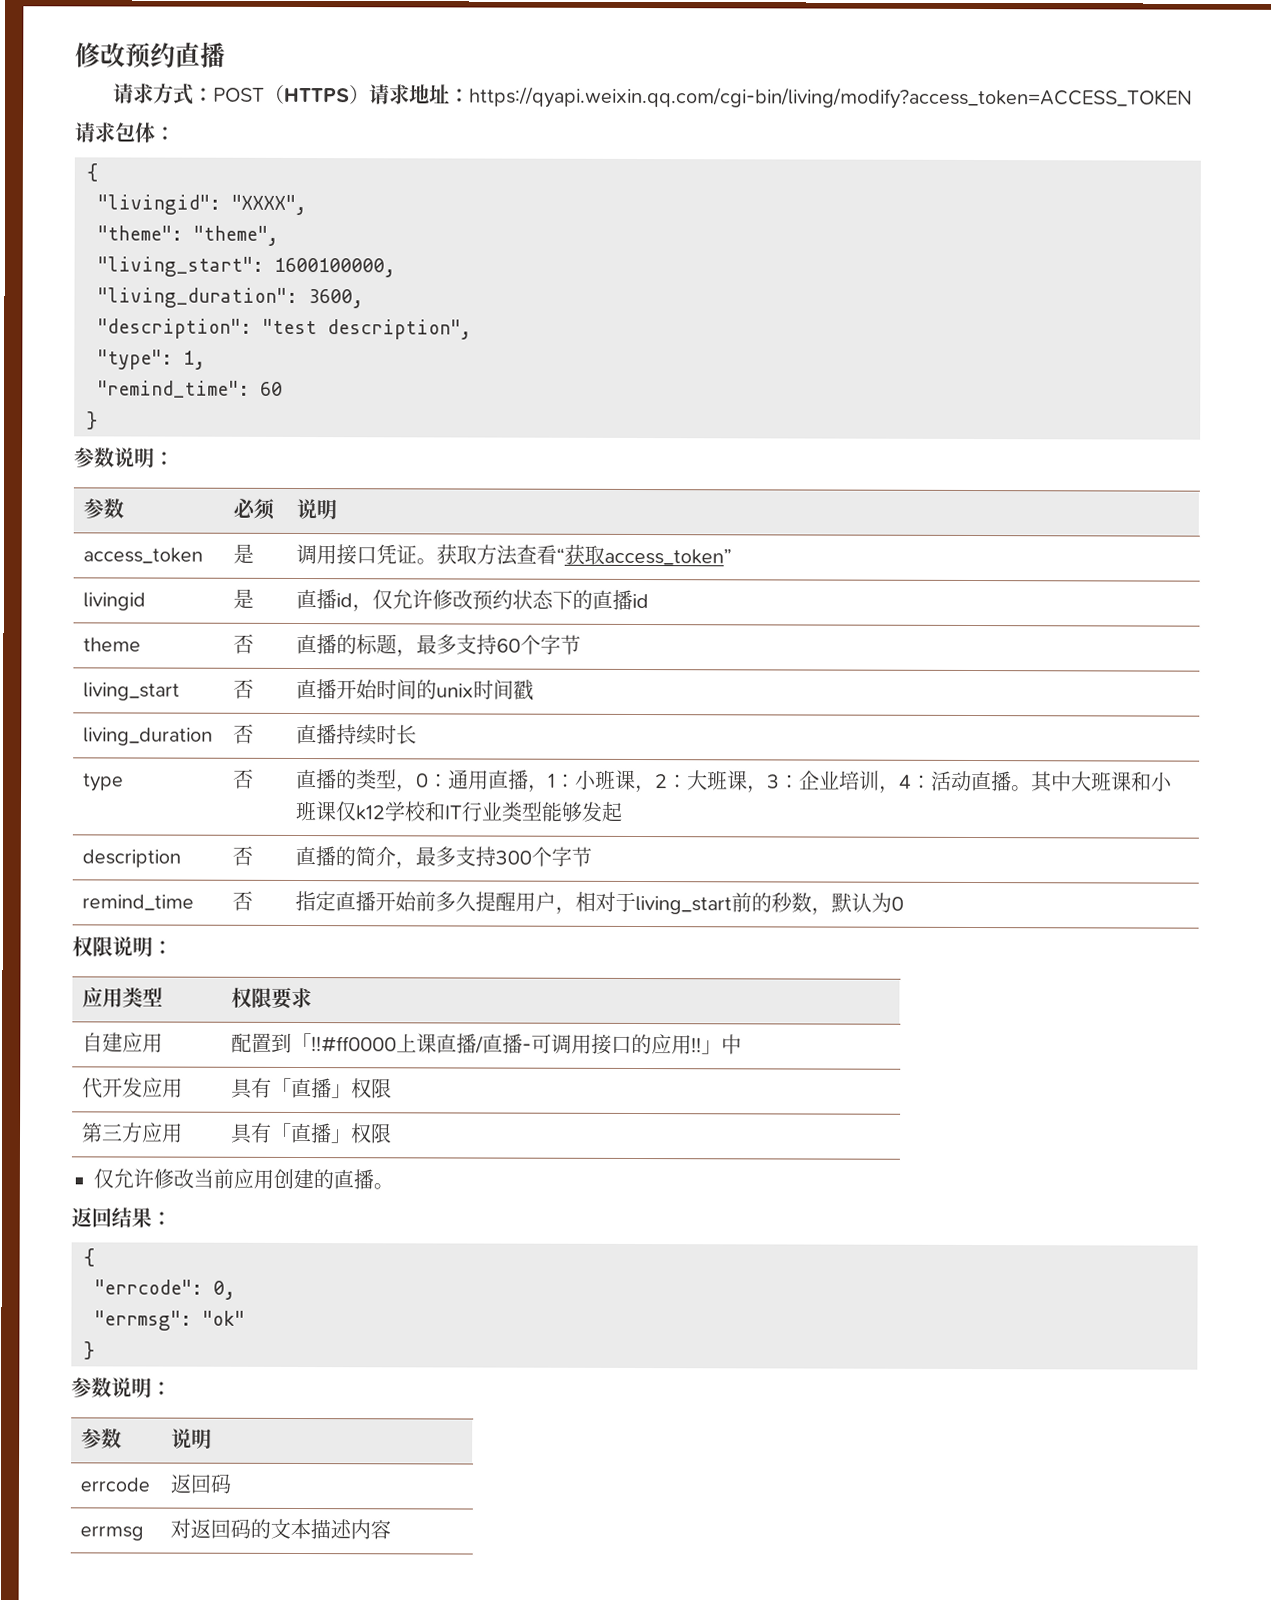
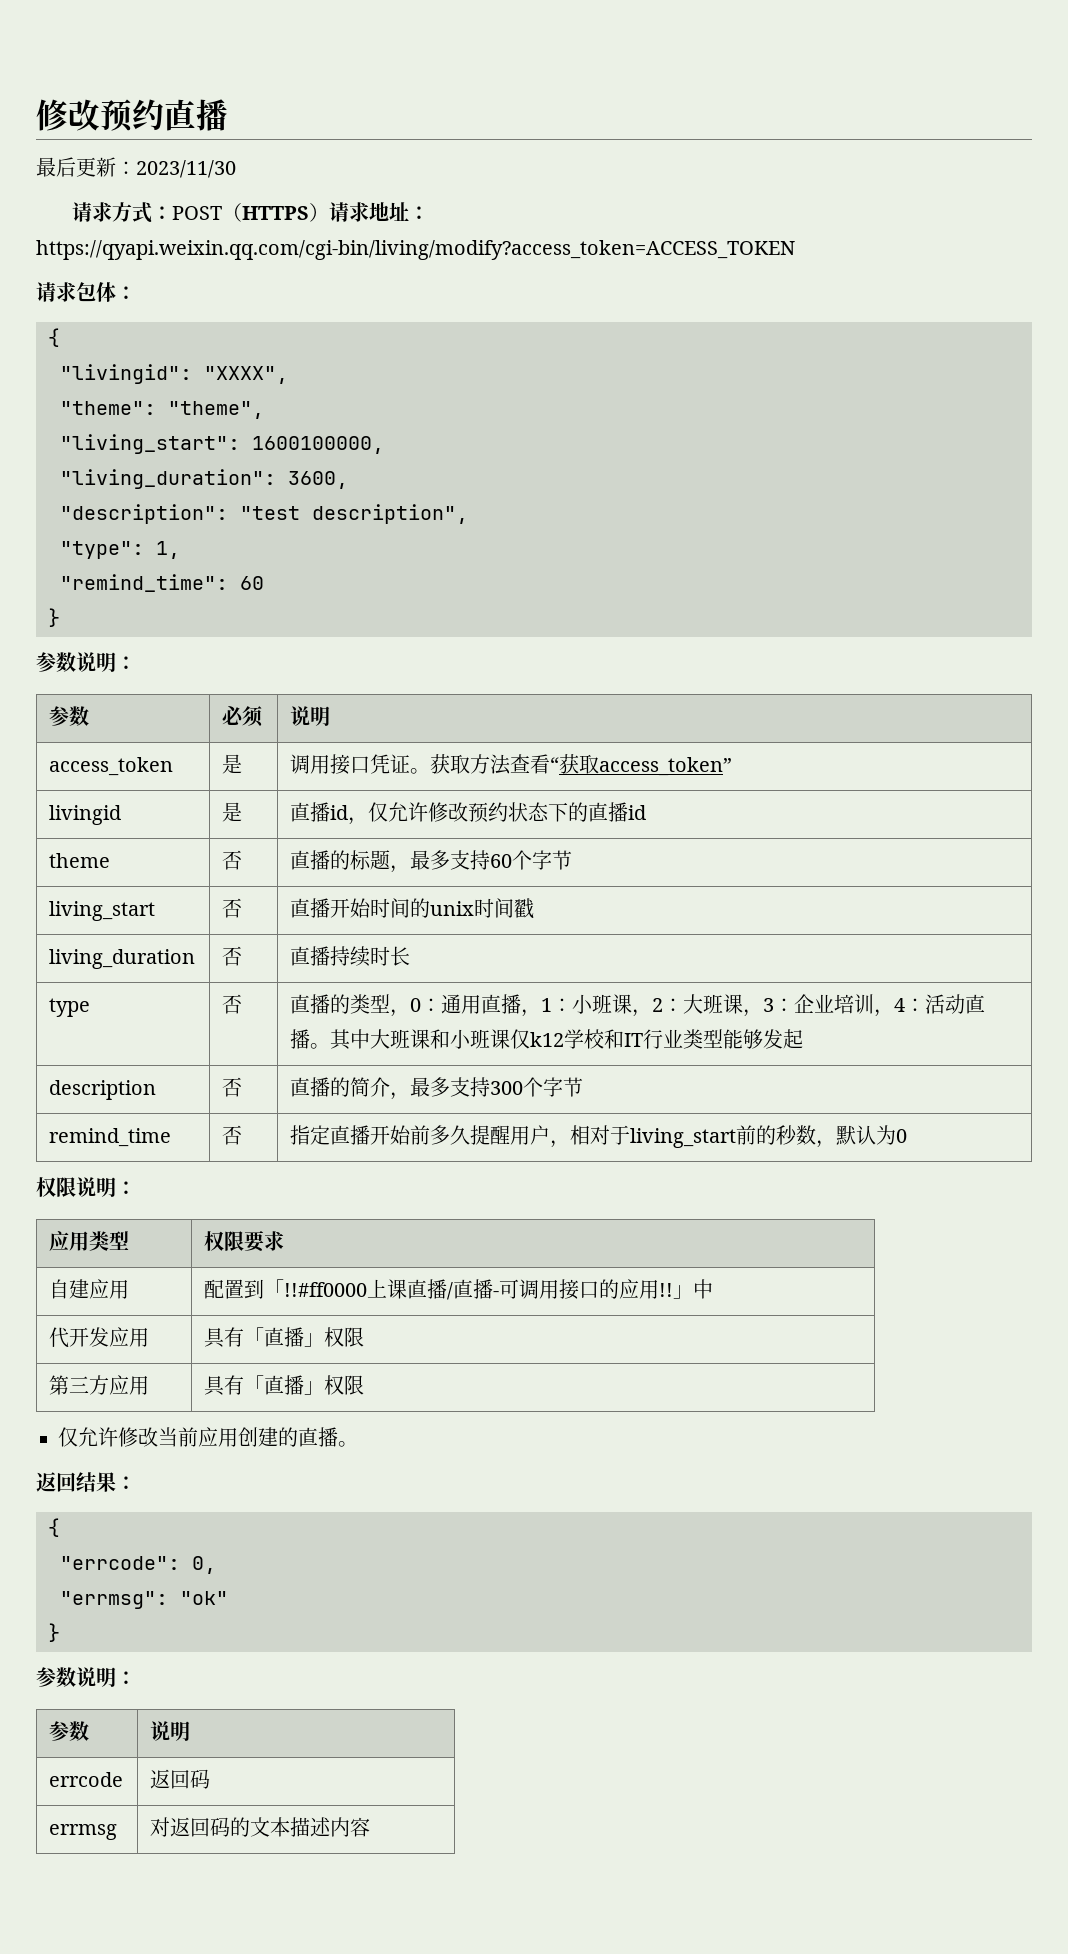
+ 最后更新：2023/11/30

